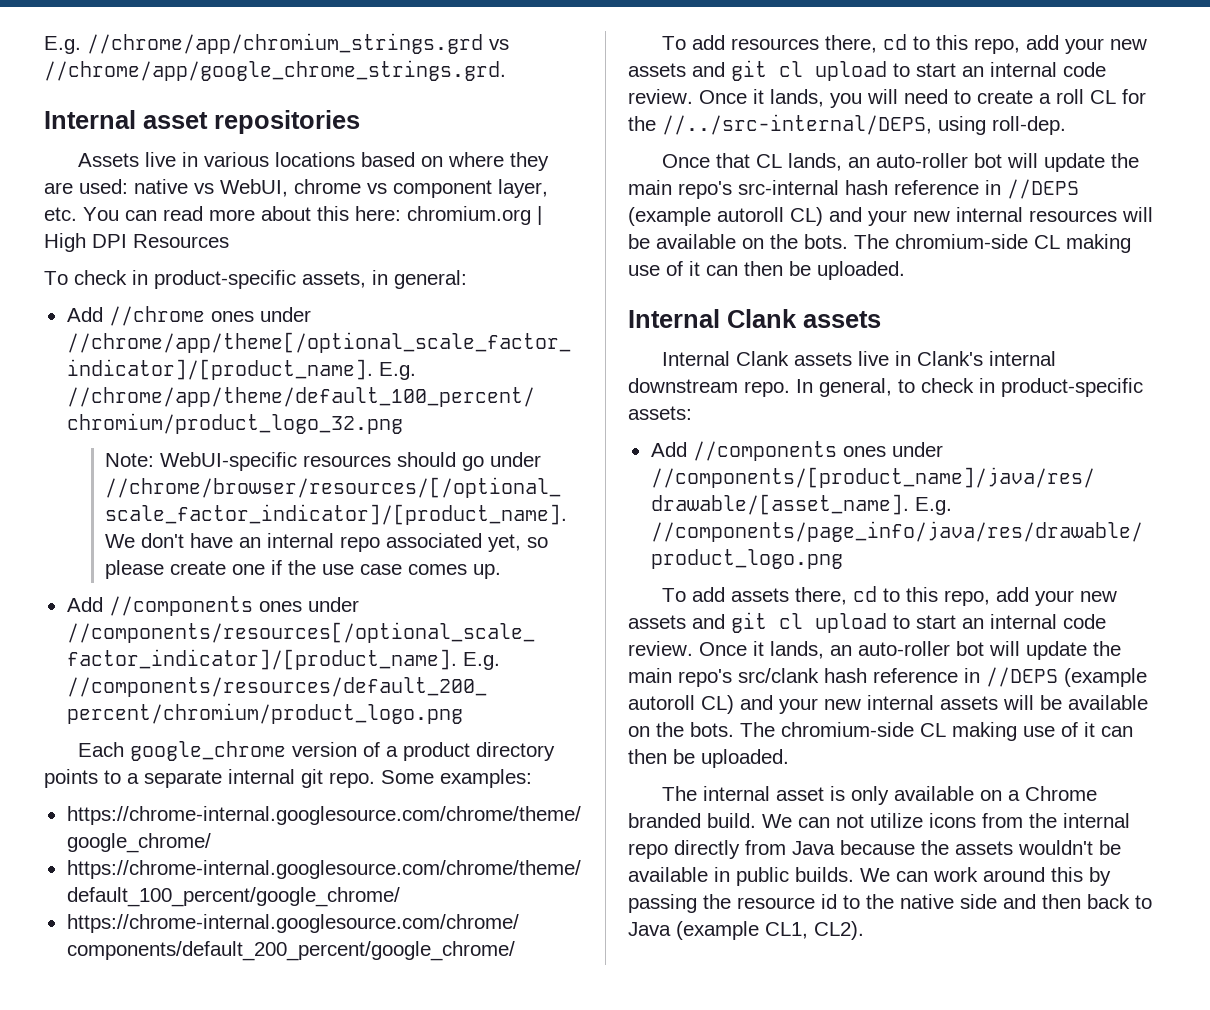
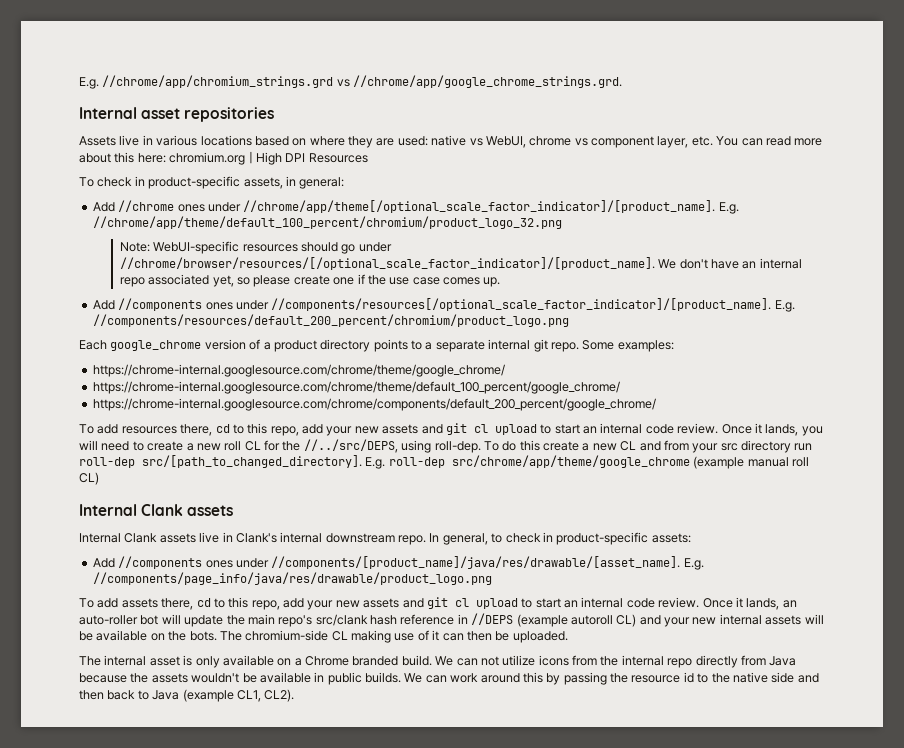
- Once it lands, you will need to create a roll CL for the //../src-internal/DEPS, using roll-dep.
- Once that CL lands, an auto-roller bot will update the main repo's src-internal hash reference in //DEPS (example autoroll CL) and your new internal resources will be available on the bots. The chromium-side CL making use of it can then be uploaded.
+ Once it lands, you will need to create a new roll CL for the //../src/DEPS, using roll-dep. To do this create a new CL and from your src directory run roll-dep src/[path_to_changed_directory]. E.g. roll-dep src/chrome/app/theme/google_chrome (example manual roll CL)

